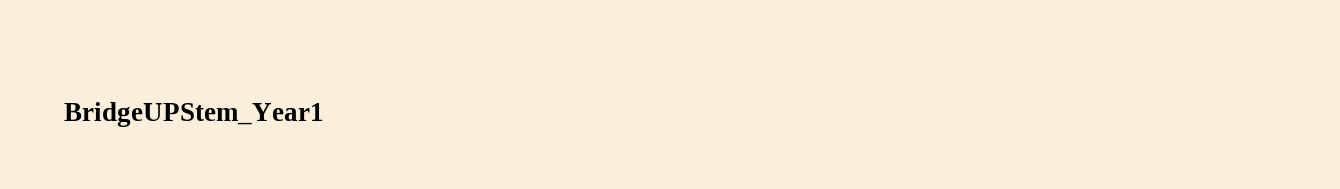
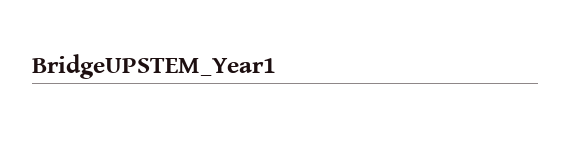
- BridgeUPStem_Year1
+ BridgeUPSTEM_Year1

